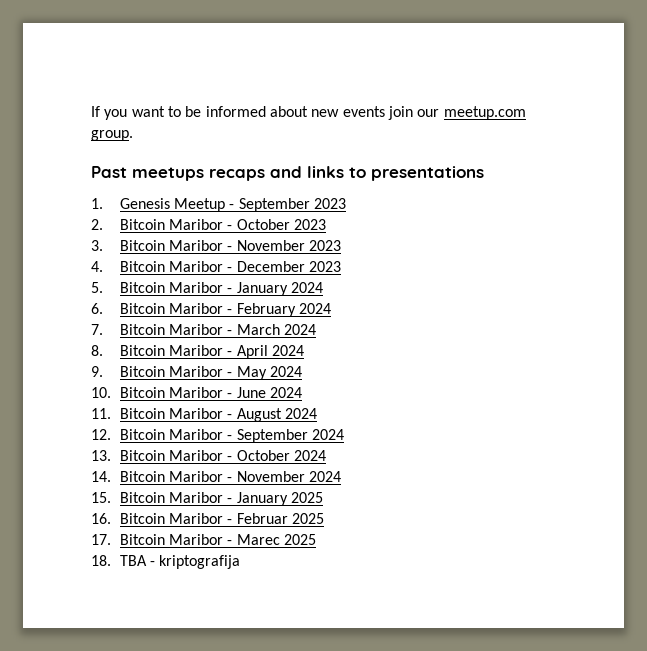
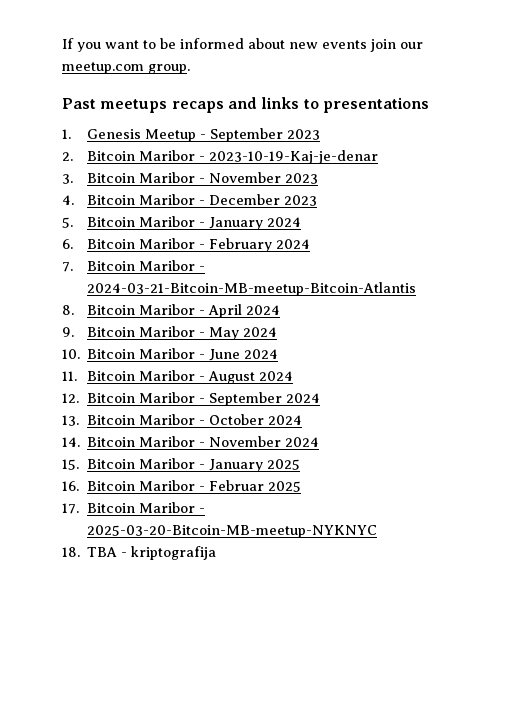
- 2. Bitcoin Maribor - October 2023
+ 2. Bitcoin Maribor - 2023-10-19-Kaj-je-denar
- 7. Bitcoin Maribor - March 2024
+ 7. Bitcoin Maribor - 2024-03-21-Bitcoin-MB-meetup-Bitcoin-Atlantis
- 17. Bitcoin Maribor - Marec 2025
+ 17. Bitcoin Maribor - 2025-03-20-Bitcoin-MB-meetup-NYKNYC

